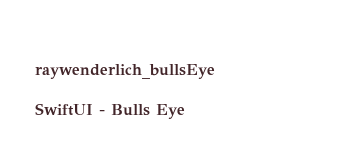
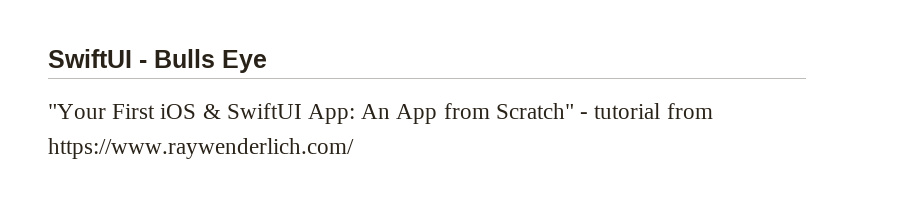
- raywenderlich_bullsEye
+ "Your First iOS & SwiftUI App: An App from Scratch" - tutorial from https://www.raywenderlich.com/

